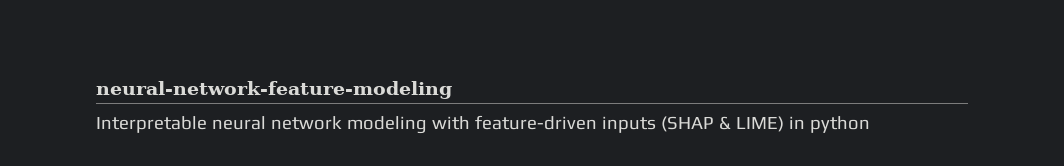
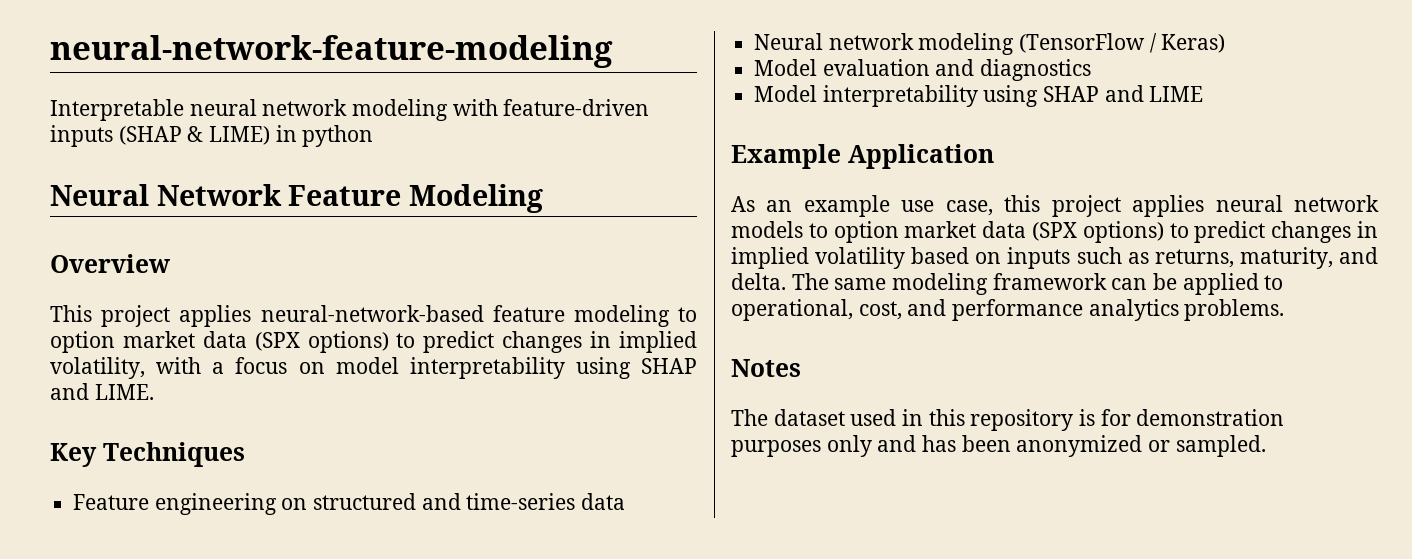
+ Neural Network Feature Modeling
+ Overview
+ This project applies neural-network-based feature modeling to option market data (SPX options) to predict changes in implied volatility, with a focus on model interpretability using SHAP and LIME.
+ Key Techniques
+ Feature engineering on structured and time-series data
+ Neural network modeling (TensorFlow / Keras)
+ Model evaluation and diagnostics
+ Model interpretability using SHAP and LIME
+ Example Application
+ As an example use case, this project applies neural network models to option market data (SPX options) to predict changes in implied volatility based on inputs such as returns, maturity, and delta. The same modeling framework can be applied to operational, cost, and performance analytics problems.
+ Notes
+ The dataset used in this repository is for demonstration purposes only and has been anonymized or sampled.

